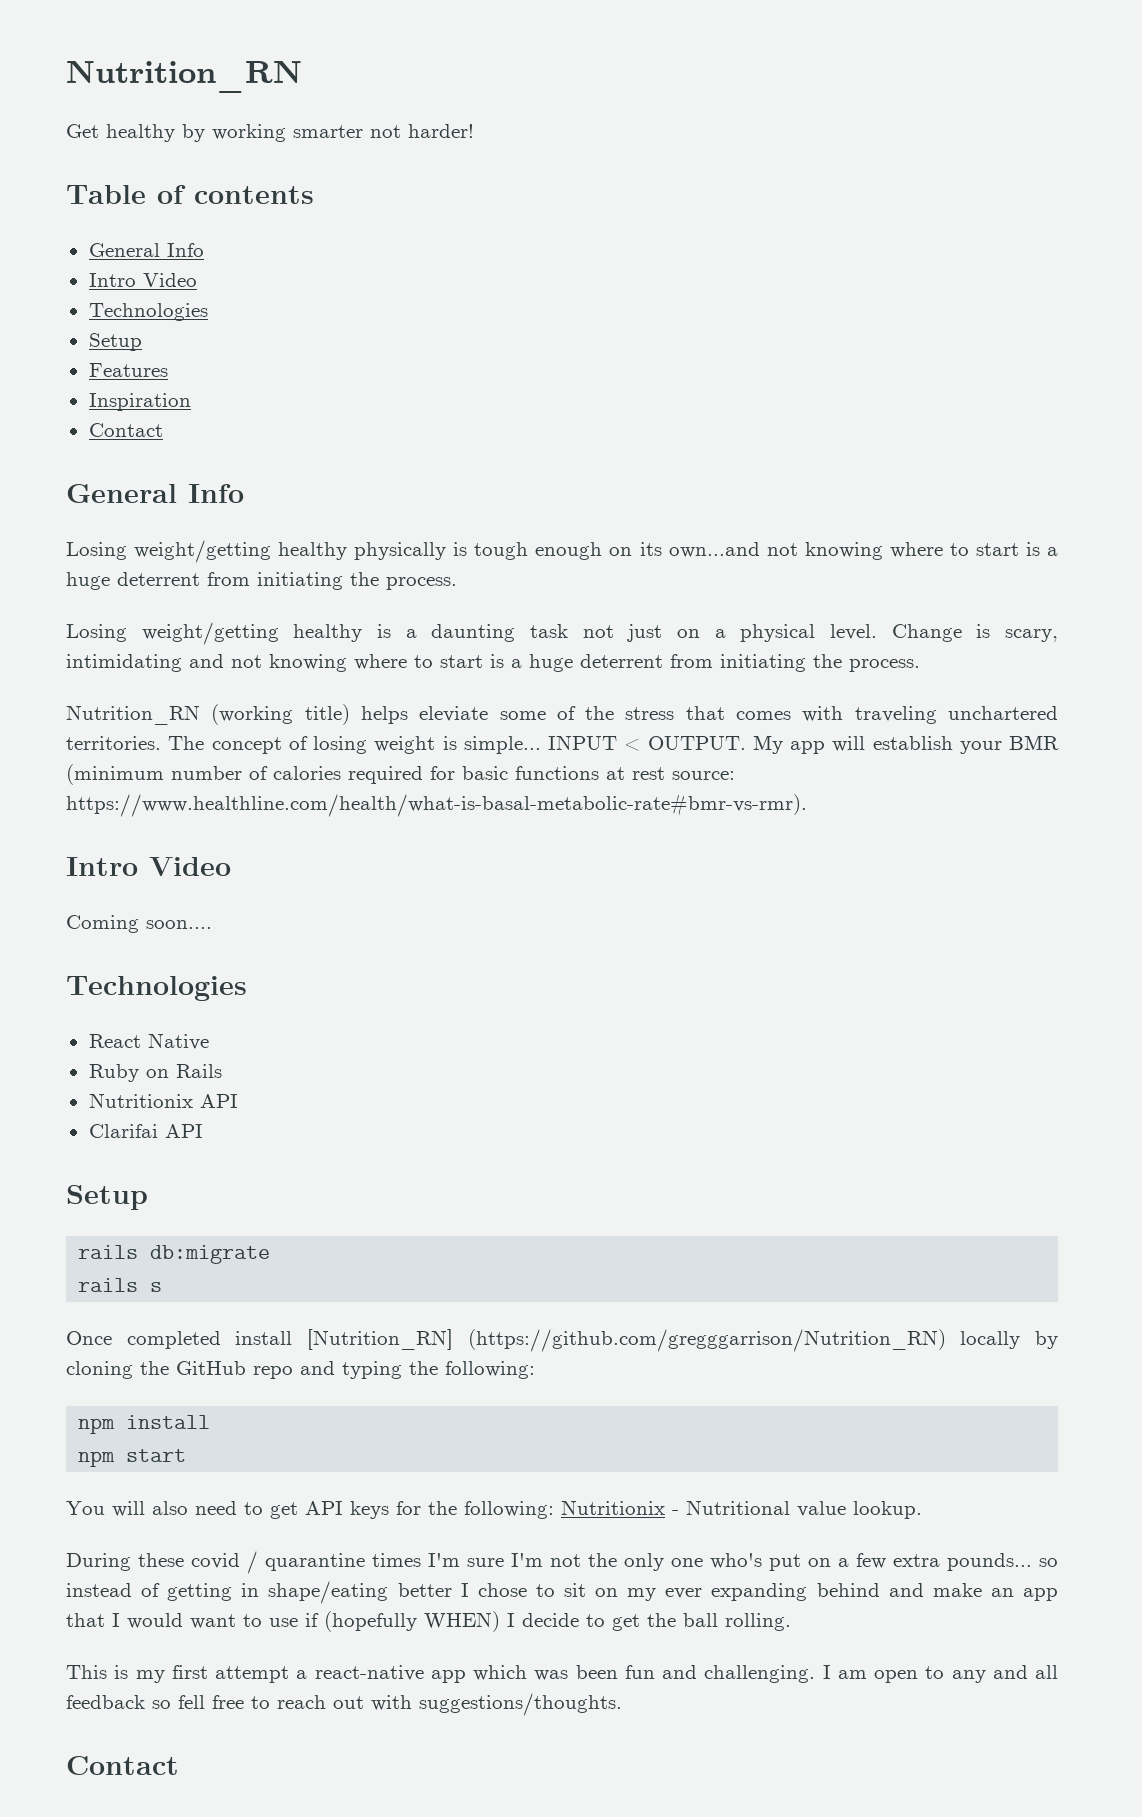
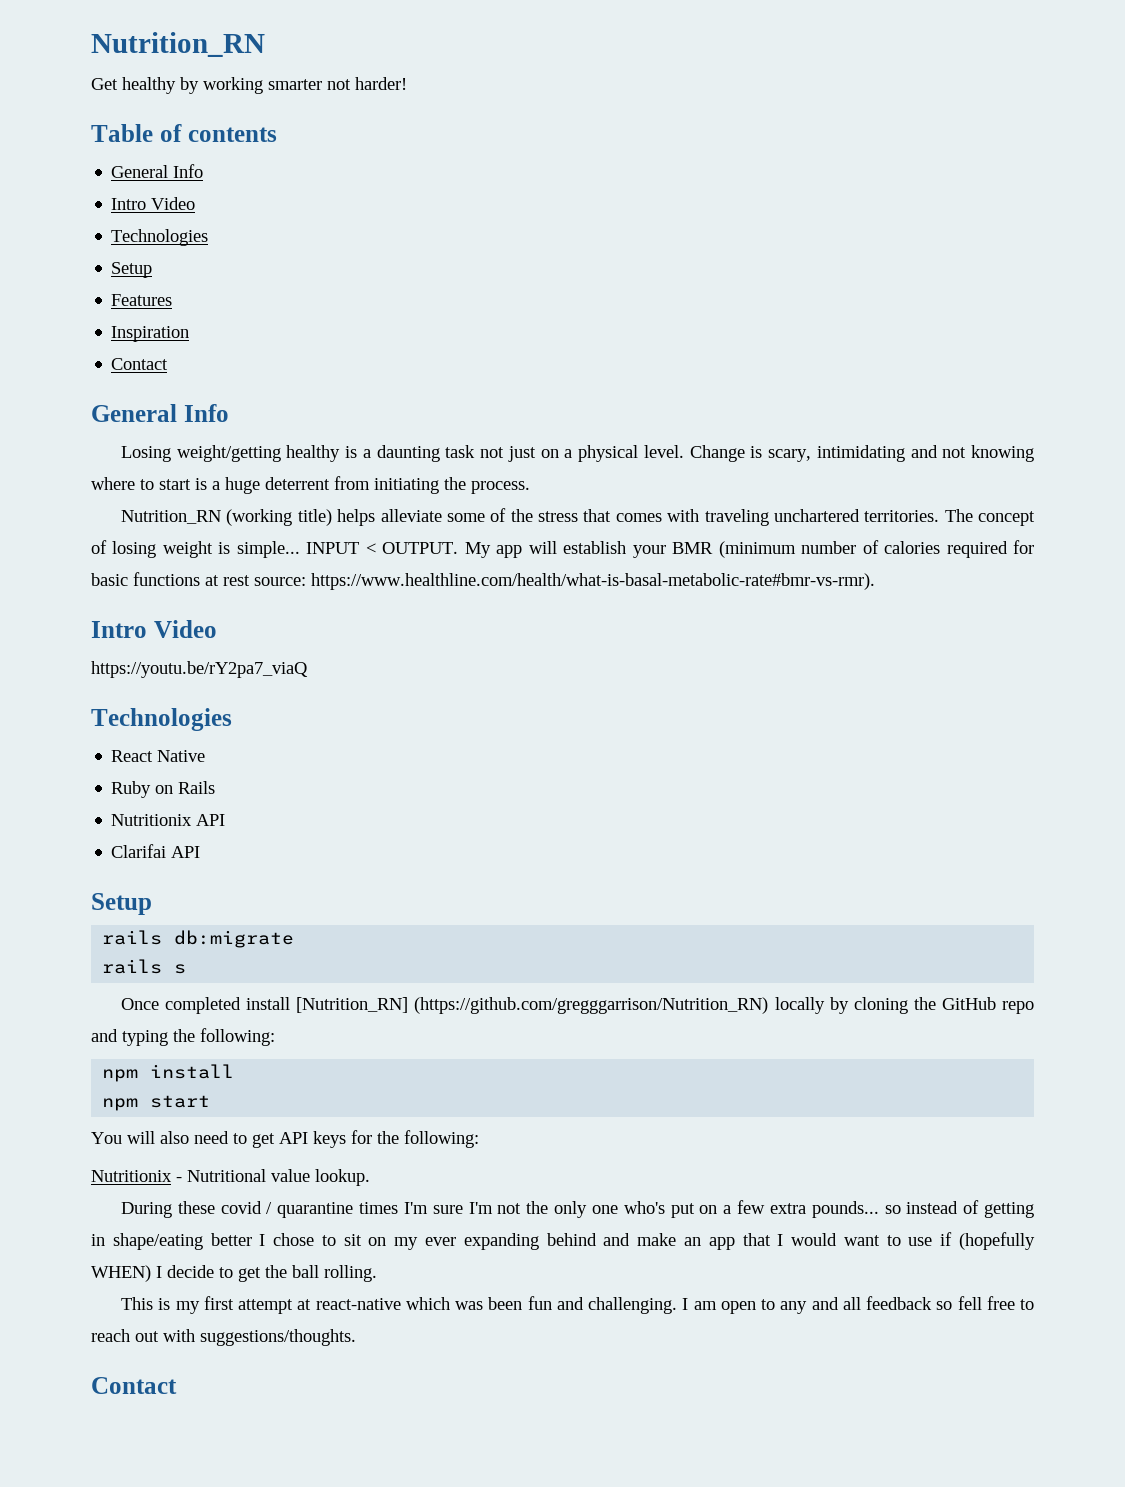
- Losing weight/getting healthy physically is tough enough on its own...and not knowing where to start is a huge deterrent from initiating the process.
- Nutrition_RN (working title) helps eleviate some of the stress that comes with traveling unchartered territories.
+ Nutrition_RN (working title) helps alleviate some of the stress that comes with traveling unchartered territories.
- Coming soon....
+ https://youtu.be/rY2pa7_viaQ
- You will also need to get API keys for the following: Nutritionix - Nutritional value lookup.
+ You will also need to get API keys for the following:
+ Nutritionix - Nutritional value lookup.
- This is my first attempt a react-native app which was been fun and challenging.
+ This is my first attempt at react-native which was been fun and challenging.

